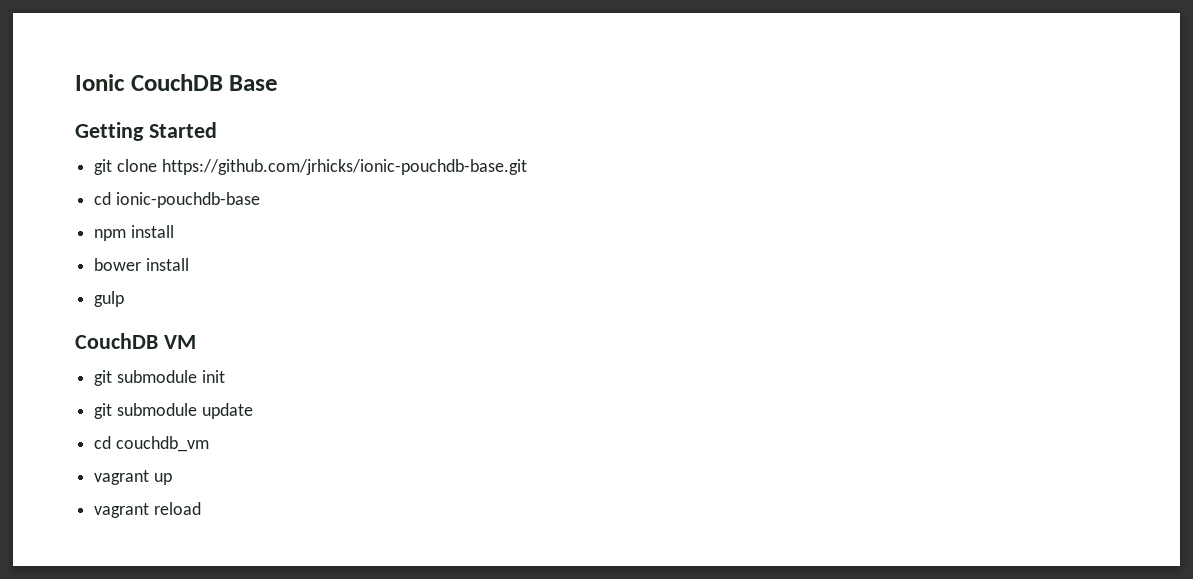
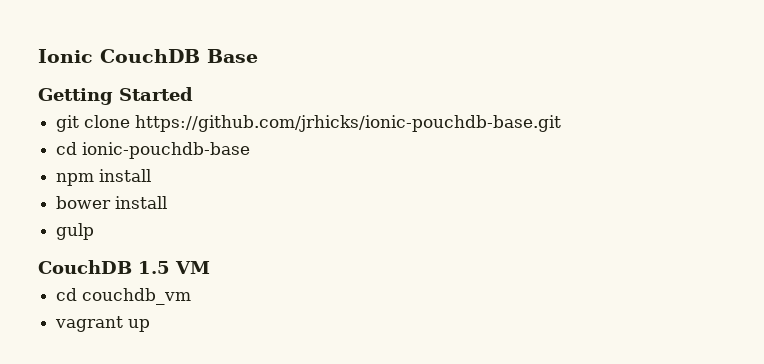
- CouchDB VM
+ CouchDB 1.5 VM
- git submodule init
- git submodule update
- vagrant reload

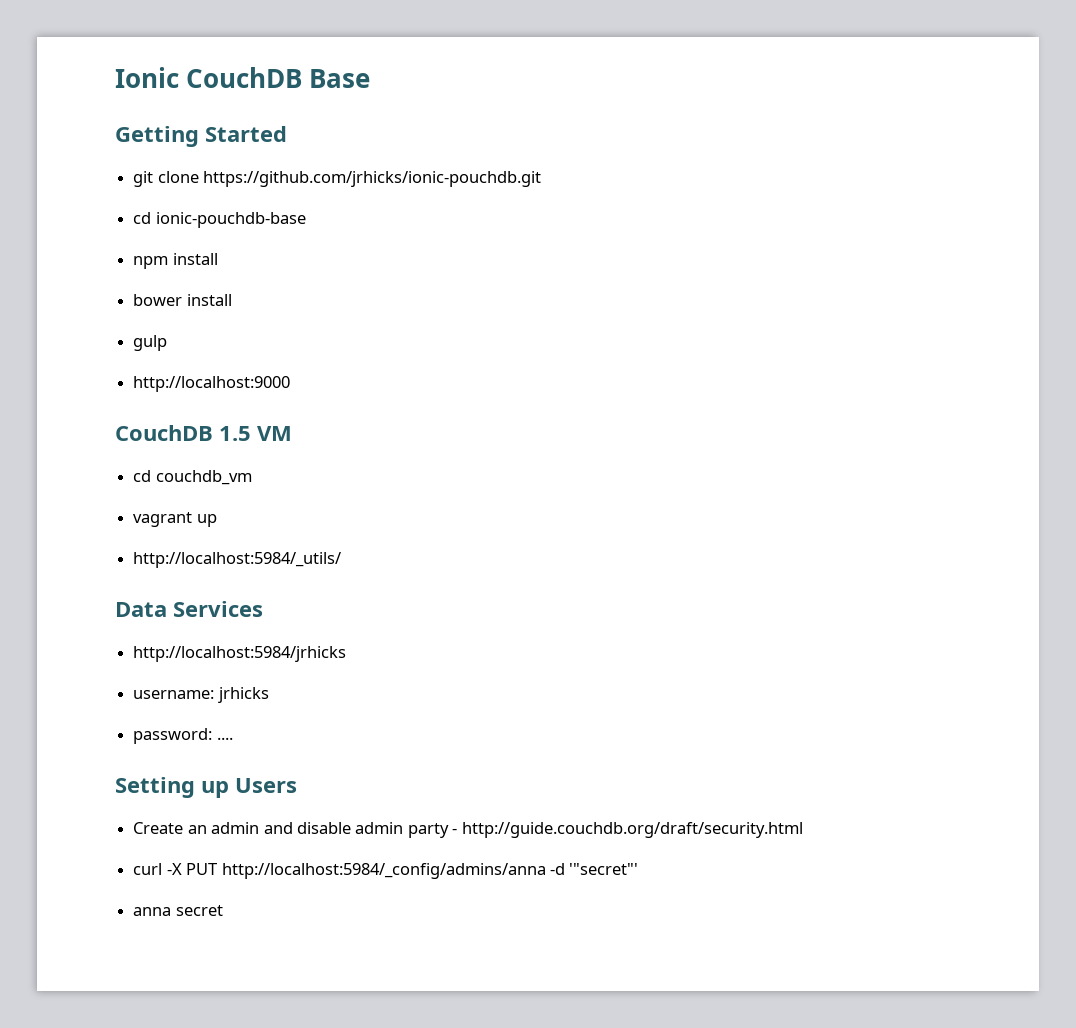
- git clone https://github.com/jrhicks/ionic-pouchdb-base.git
+ git clone https://github.com/jrhicks/ionic-pouchdb.git
+ http://localhost:9000
+ http://localhost:5984/_utils/
+ Data Services
+ http://localhost:5984/jrhicks
+ username: jrhicks
+ password: ....
+ Setting up Users
+ Create an admin and disable admin party - http://guide.couchdb.org/draft/security.html
+ curl -X PUT http://localhost:5984/_config/admins/anna -d '"secret"'
+ anna secret

